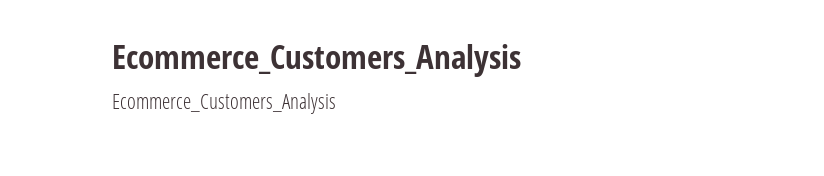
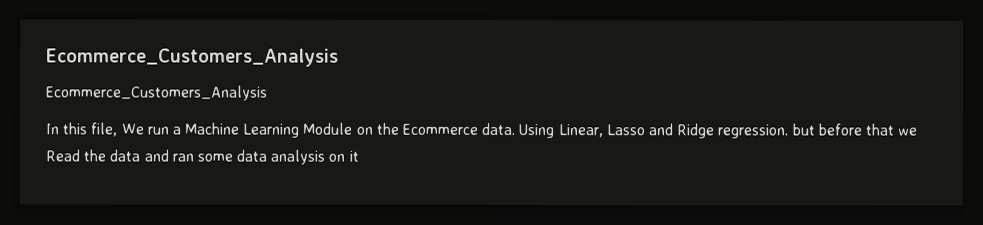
+ In this file, We run a Machine Learning Module on the Ecommerce data. Using Linear, Lasso and Ridge regression. but before that we Read the data and ran some data analysis on it

